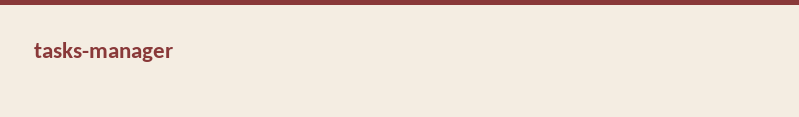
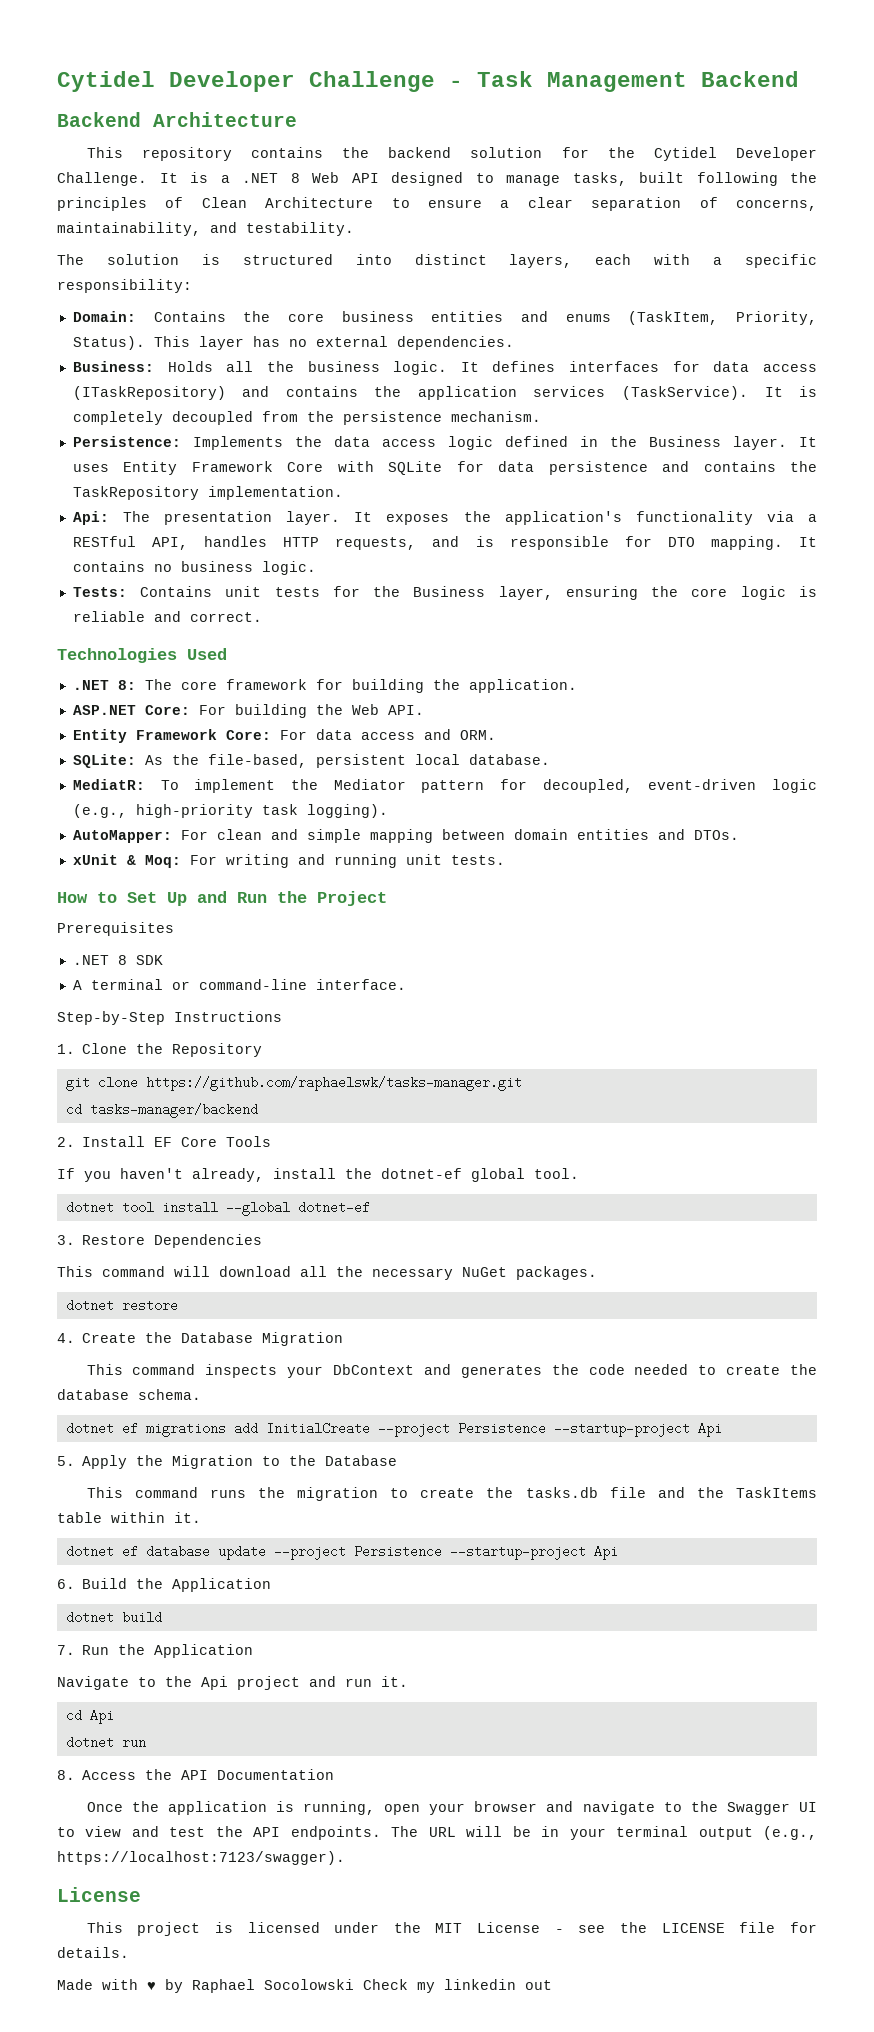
- tasks-manager
+ Cytidel Developer Challenge - Task Management Backend
+ Backend Architecture
+ This repository contains the backend solution for the Cytidel Developer Challenge. It is a .NET 8 Web API designed to manage tasks, built following the principles of Clean Architecture to ensure a clear separation of concerns, maintainability, and testability.
+ The solution is structured into distinct layers, each with a specific responsibility:
+ Domain: Contains the core business entities and enums (TaskItem, Priority, Status). This layer has no external dependencies.
+ Business: Holds all the business logic. It defines interfaces for data access (ITaskRepository) and contains the application services (TaskService). It is completely decoupled from the persistence mechanism.
+ Persistence: Implements the data access logic defined in the Business layer. It uses Entity Framework Core with SQLite for data persistence and contains the TaskRepository implementation.
+ Api: The presentation layer. It exposes the application's functionality via a RESTful API, handles HTTP requests, and is responsible for DTO mapping. It contains no business logic.
+ Tests: Contains unit tests for the Business layer, ensuring the core logic is reliable and correct.
+ Technologies Used
+ .NET 8: The core framework for building the application.
+ ASP.NET Core: For building the Web API.
+ Entity Framework Core: For data access and ORM.
+ SQLite: As the file-based, persistent local database.
+ MediatR: To implement the Mediator pattern for decoupled, event-driven logic (e.g., high-priority task logging).
+ AutoMapper: For clean and simple mapping between domain entities and DTOs.
+ xUnit & Moq: For writing and running unit tests.
+ How to Set Up and Run the Project
+ Prerequisites
+ .NET 8 SDK
+ A terminal or command-line interface.
+ Step-by-Step Instructions
+ 1. Clone the Repository
+ git clone https://github.com/raphaelswk/tasks-manager.git
+ cd tasks-manager/backend
+ 2. Install EF Core Tools
+ If you haven't already, install the dotnet-ef global tool.
+ dotnet tool install --global dotnet-ef
+ 3. Restore Dependencies
+ This command will download all the necessary NuGet packages.
+ dotnet restore
+ 4. Create the Database Migration
+ This command inspects your DbContext and generates the code needed to create the database schema.
+ dotnet ef migrations add InitialCreate --project Persistence --startup-project Api
+ 5. Apply the Migration to the Database
+ This command runs the migration to create the tasks.db file and the TaskItems table within it.
+ dotnet ef database update --project Persistence --startup-project Api
+ 6. Build the Application
+ dotnet build
+ 7. Run the Application
+ Navigate to the Api project and run it.
+ cd Api
+ dotnet run
+ 8. Access the API Documentation
+ Once the application is running, open your browser and navigate to the Swagger UI to view and test the API endpoints. The URL will be in your terminal output (e.g., https://localhost:7123/swagger).
+ License
+ This project is licensed under the MIT License - see the LICENSE file for details.
+ Made with ♥ by Raphael Socolowski Check my linkedin out

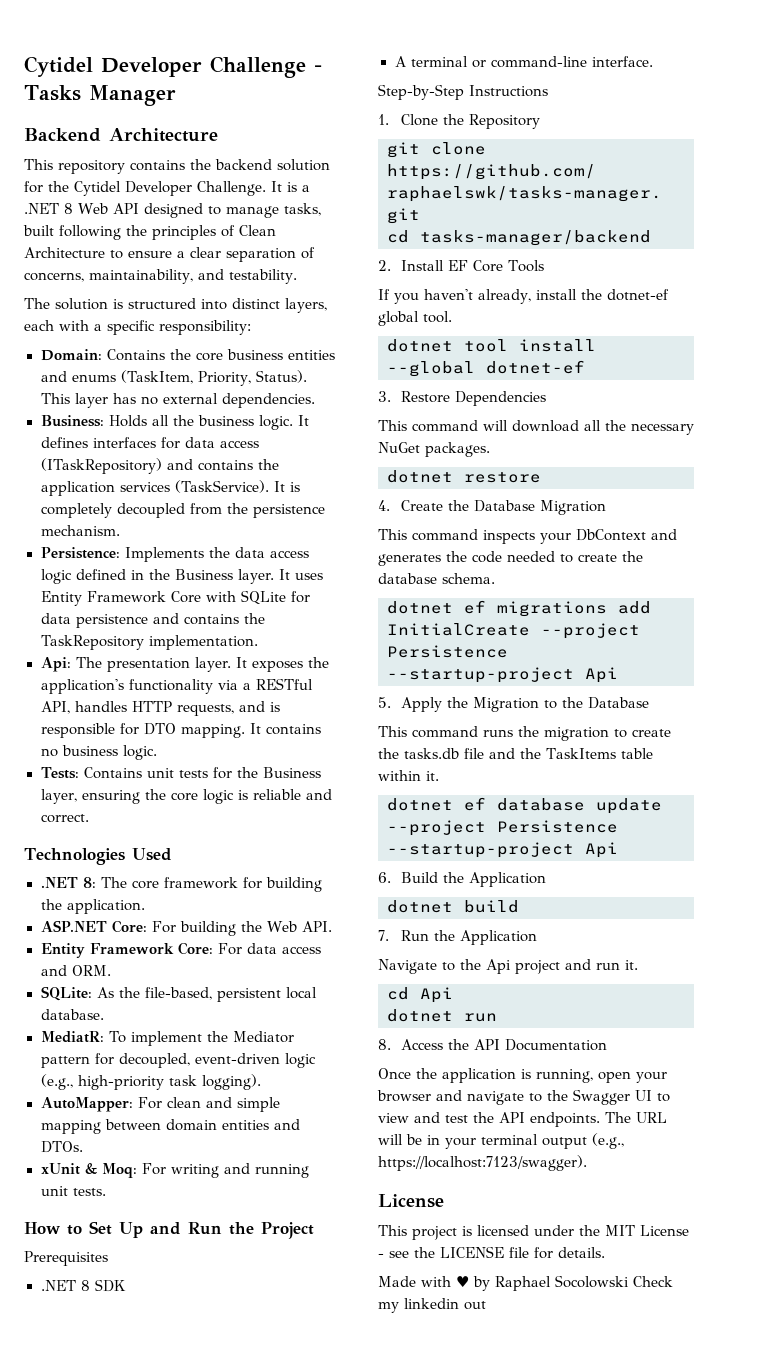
- Cytidel Developer Challenge - Task Management Backend
+ Cytidel Developer Challenge - Tasks Manager

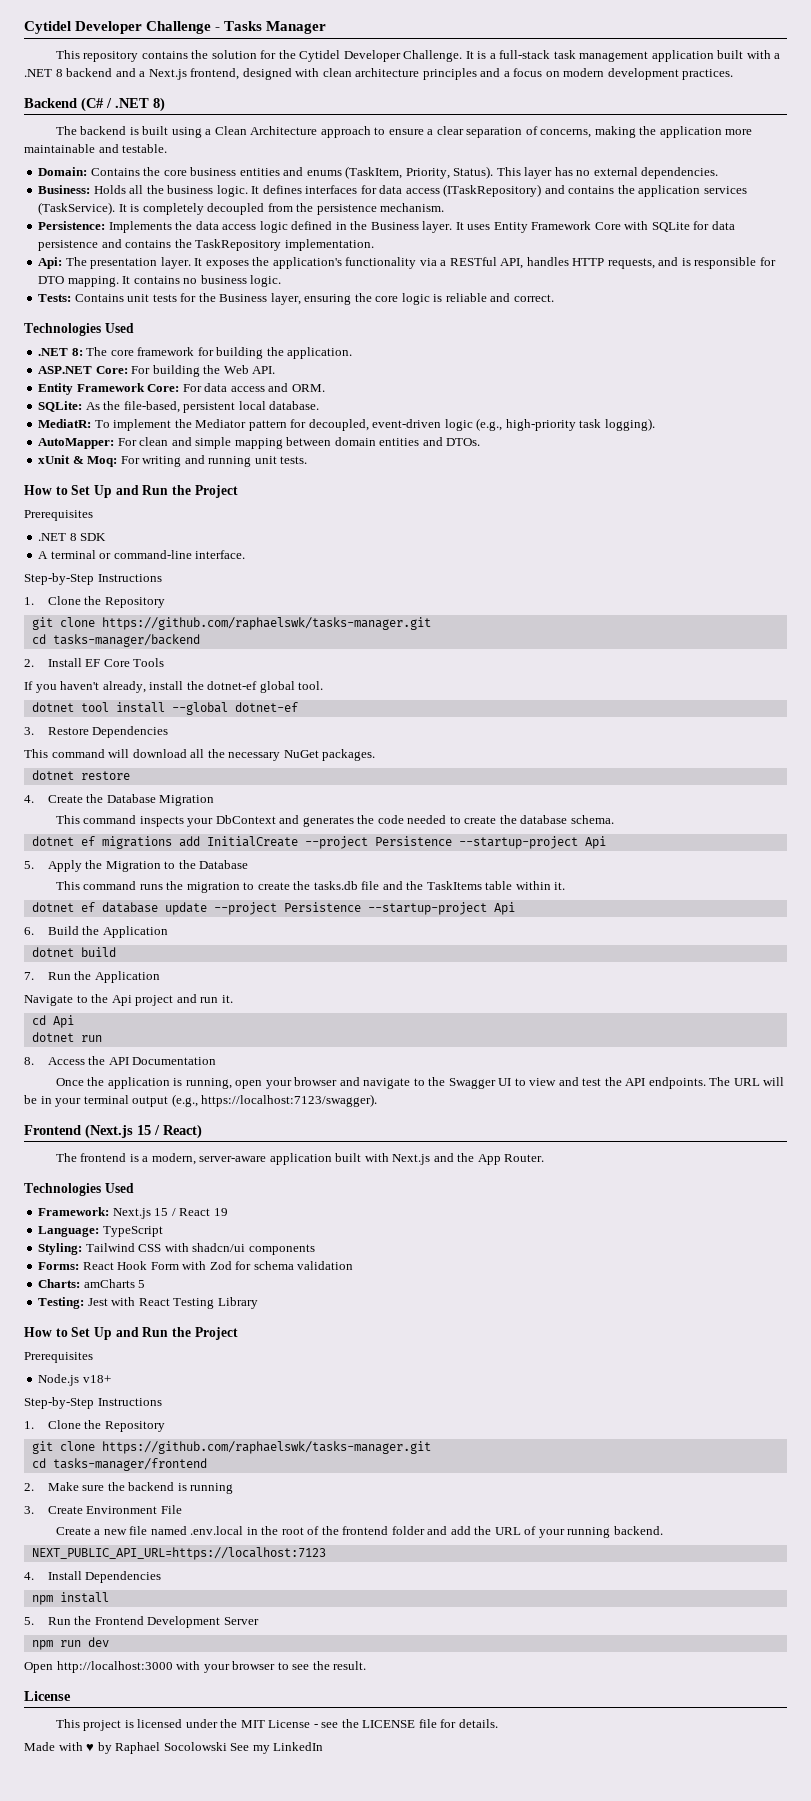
- Backend Architecture
- This repository contains the backend solution for the Cytidel Developer Challenge.
+ This repository contains the solution for the Cytidel Developer Challenge.
- It is a .NET 8 Web API designed to manage tasks, built following the principles of Clean Architecture to ensure a clear separation of concerns, maintainability, and testability.
- The solution is structured into distinct layers, each with a specific responsibility:
+ It is a full-stack task management application built with a .NET 8 backend and a Next.js frontend, designed with clean architecture principles and a focus on modern development practices.
+ Backend (C# / .NET 8)
+ The backend is built using a Clean Architecture approach to ensure a clear separation of concerns, making the application more maintainable and testable.
+ Frontend (Next.js 15 / React)
+ The frontend is a modern, server-aware application built with Next.js and the App Router.
+ Technologies Used
+ Framework: Next.js 15 / React 19
+ Language: TypeScript
+ Styling: Tailwind CSS with shadcn/ui components
+ Forms: React Hook Form with Zod for schema validation
+ Charts: amCharts 5
+ Testing: Jest with React Testing Library
+ How to Set Up and Run the Project
+ Prerequisites
+ Node.js v18+
+ Step-by-Step Instructions
+ 1. Clone the Repository
+ git clone https://github.com/raphaelswk/tasks-manager.git
+ cd tasks-manager/frontend
+ 2. Make sure the backend is running
+ 3. Create Environment File
+ Create a new file named .env.local in the root of the frontend folder and add the URL of your running backend.
+ NEXT_PUBLIC_API_URL=https://localhost:7123
+ 4. Install Dependencies
+ npm install
+ 5. Run the Frontend Development Server
+ npm run dev
+ Open http://localhost:3000 with your browser to see the result.
- Made with ♥ by Raphael Socolowski Check my linkedin out
+ Made with ♥ by Raphael Socolowski See my LinkedIn

